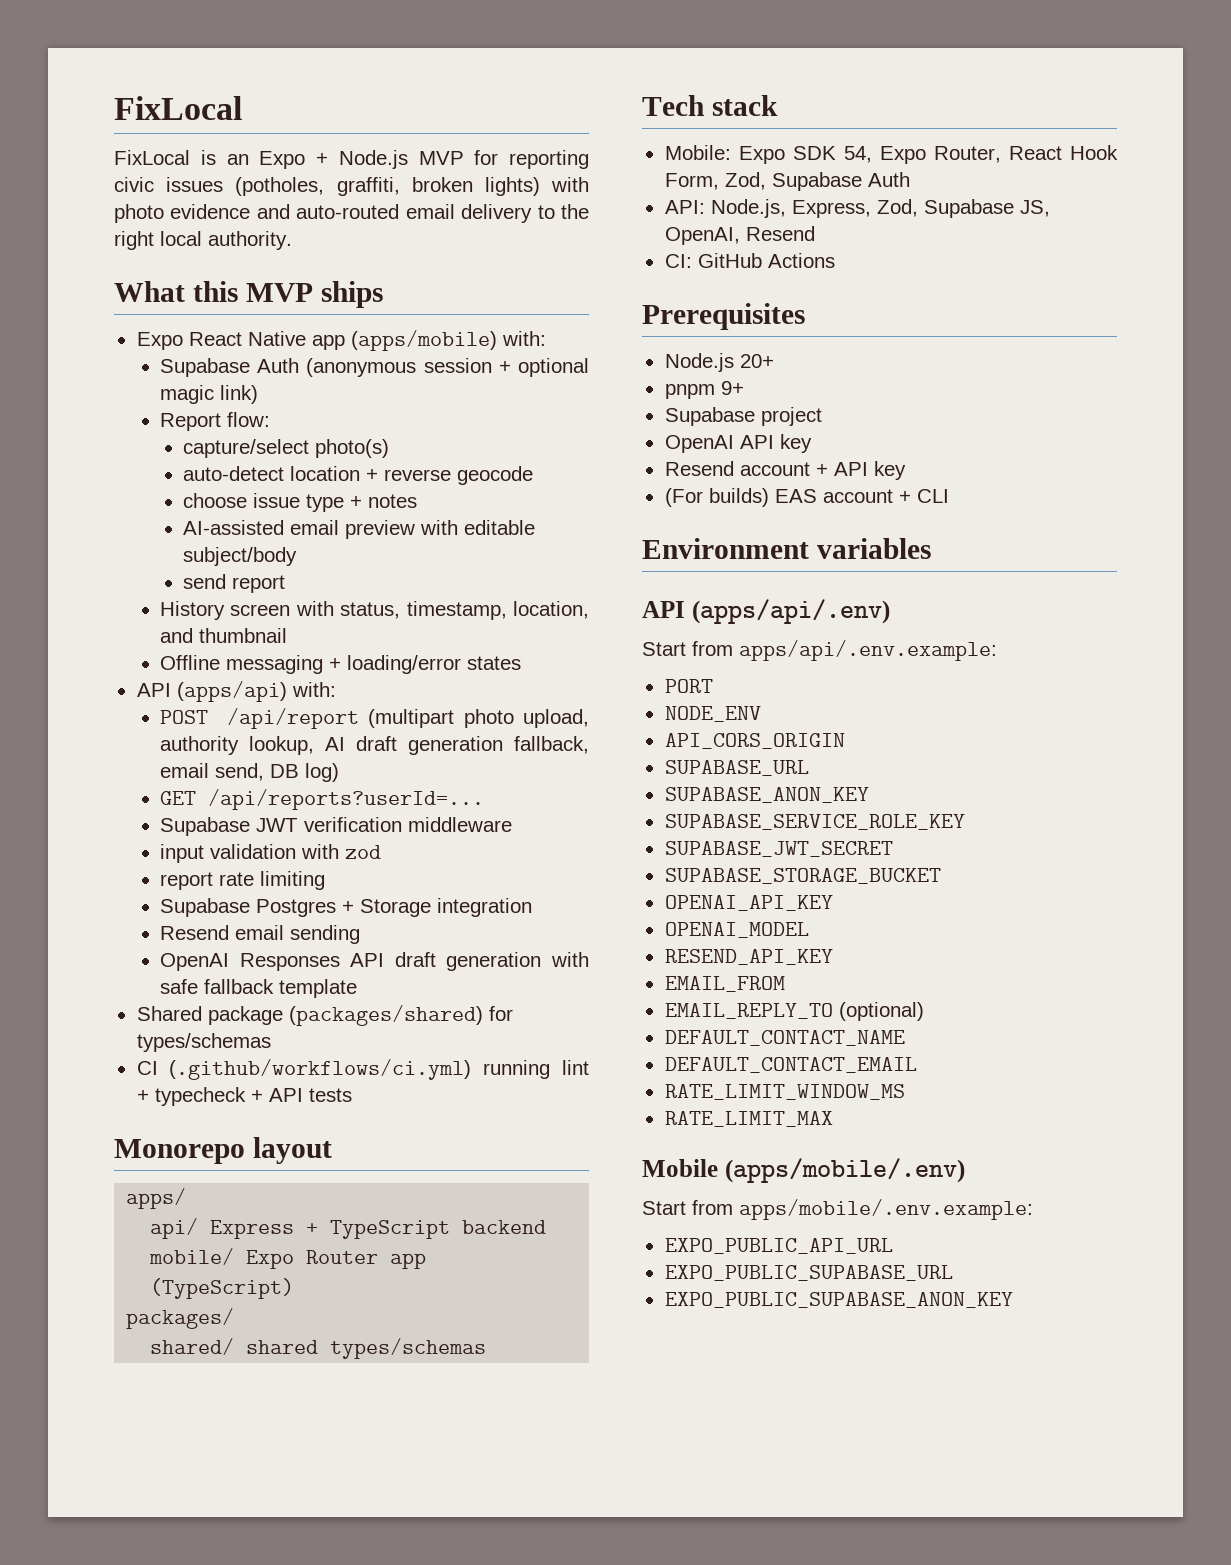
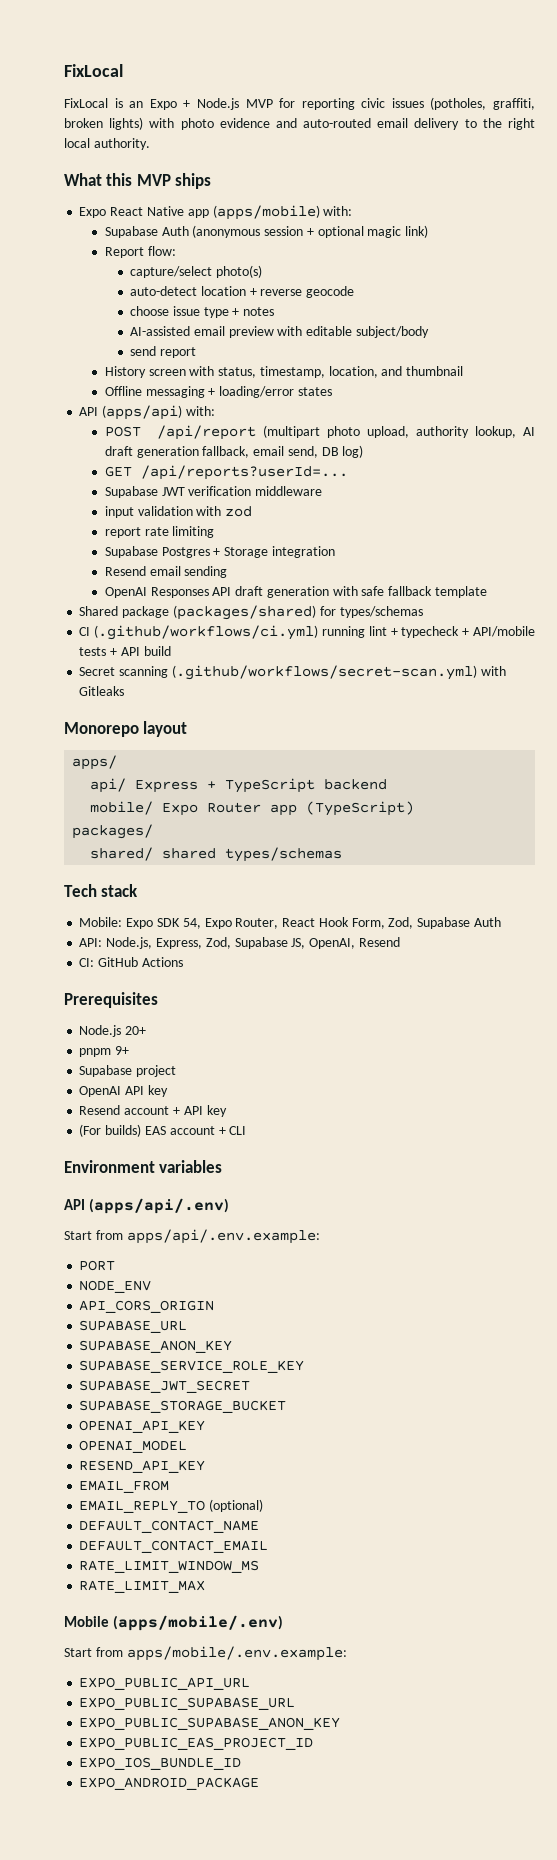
- CI (.github/workflows/ci.yml) running lint + typecheck + API tests
+ CI (.github/workflows/ci.yml) running lint + typecheck + API/mobile tests + API build
+ Secret scanning (.github/workflows/secret-scan.yml) with Gitleaks
+ EXPO_PUBLIC_EAS_PROJECT_ID
+ EXPO_IOS_BUNDLE_ID
+ EXPO_ANDROID_PACKAGE

